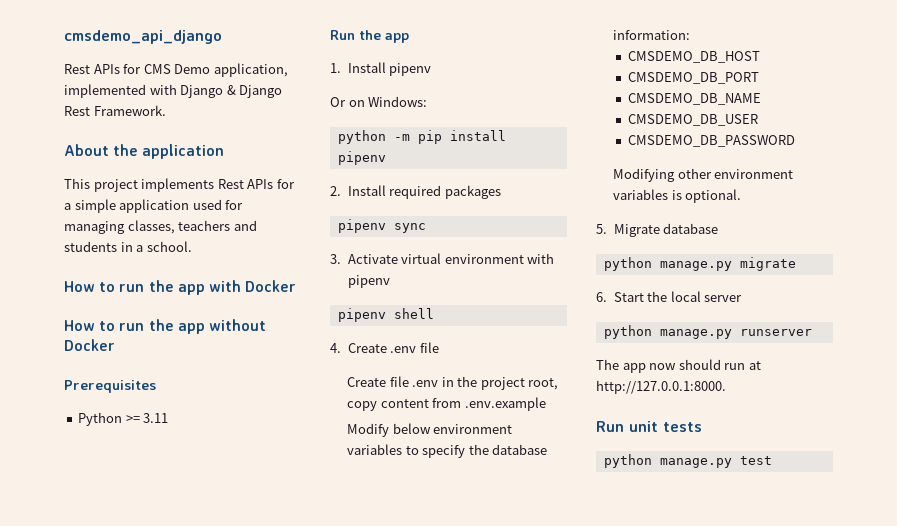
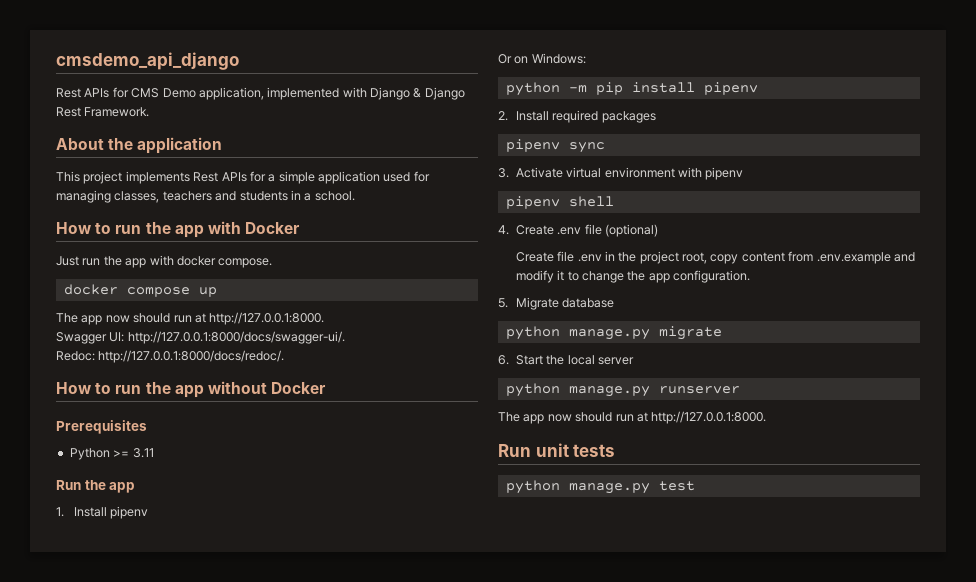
+ Just run the app with docker compose.
+ docker compose up
+ The app now should run at http://127.0.0.1:8000.
+ Swagger UI: http://127.0.0.1:8000/docs/swagger-ui/.
+ Redoc: http://127.0.0.1:8000/docs/redoc/.
- 4. Create .env file
+ 4. Create .env file (optional)
- Create file .env in the project root, copy content from .env.example
- Modify below environment variables to specify the database information:
- CMSDEMO_DB_HOST
- CMSDEMO_DB_PORT
- CMSDEMO_DB_NAME
- CMSDEMO_DB_USER
- CMSDEMO_DB_PASSWORD
- Modifying other environment variables is optional.
+ Create file .env in the project root, copy content from .env.example and modify it to change the app configuration.

